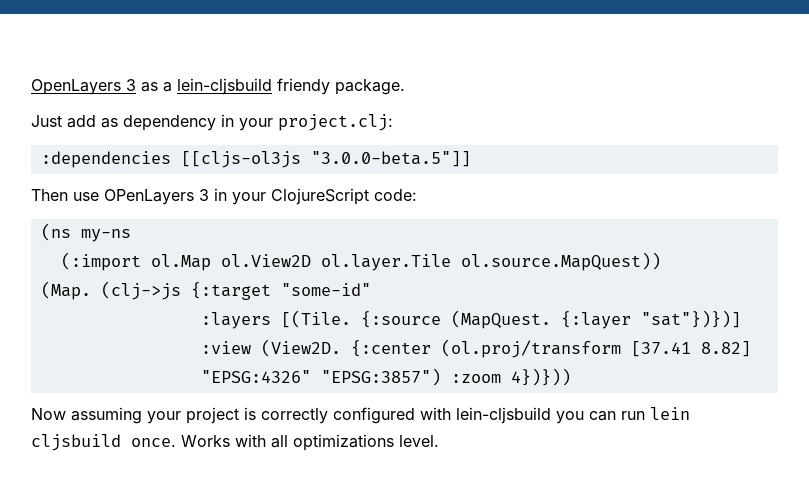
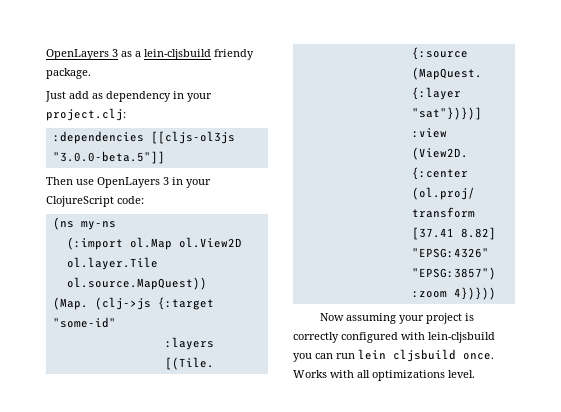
- Then use OPenLayers 3 in your ClojureScript code:
+ Then use OpenLayers 3 in your ClojureScript code:

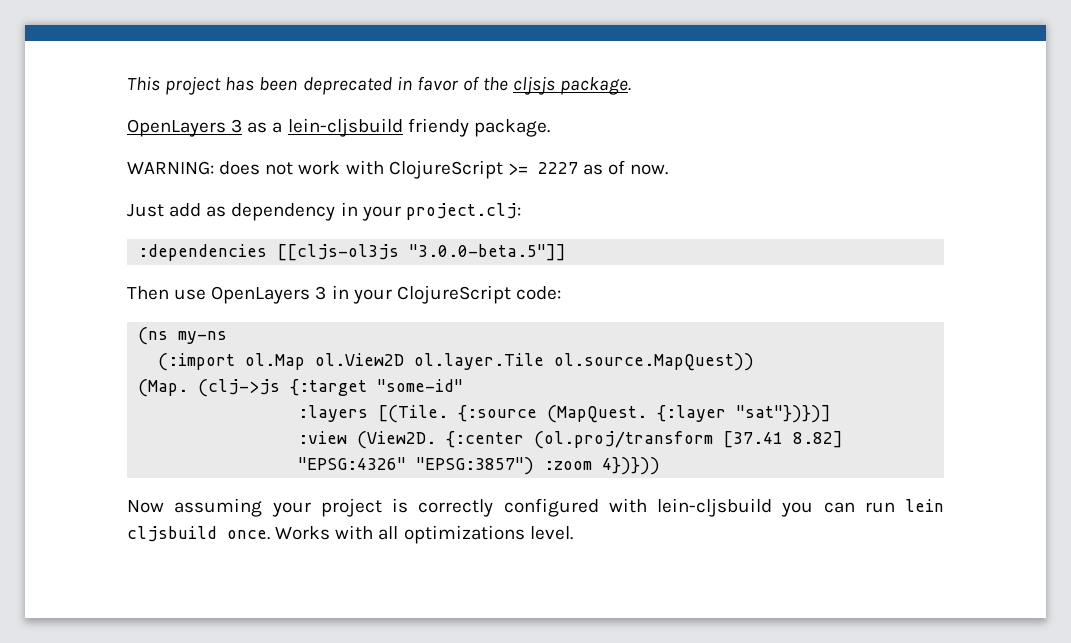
+ This project has been deprecated in favor of the cljsjs package.
+ WARNING: does not work with ClojureScript >= 2227 as of now.

